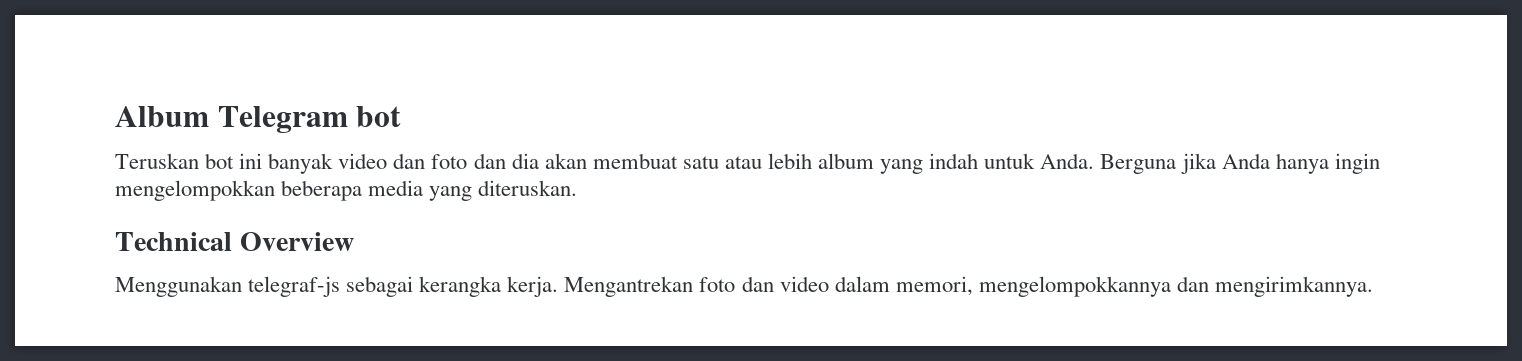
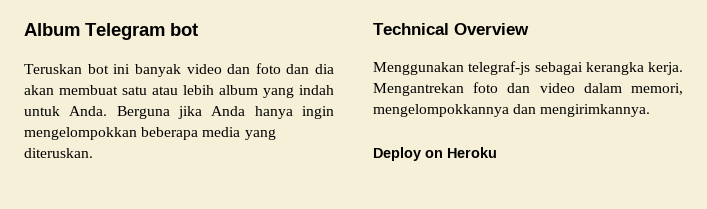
+ Deploy on Heroku

